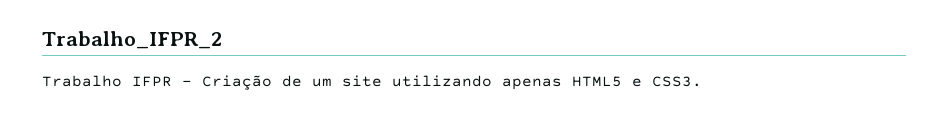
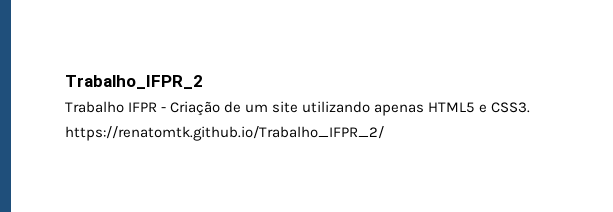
+ https://renatomtk.github.io/Trabalho_IFPR_2/

